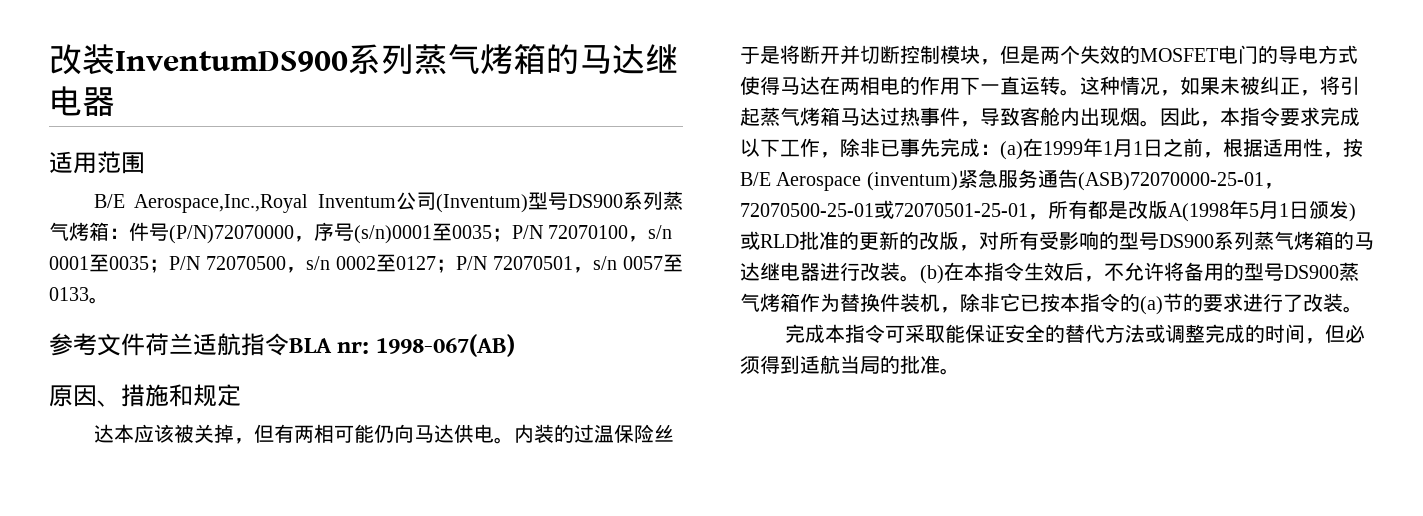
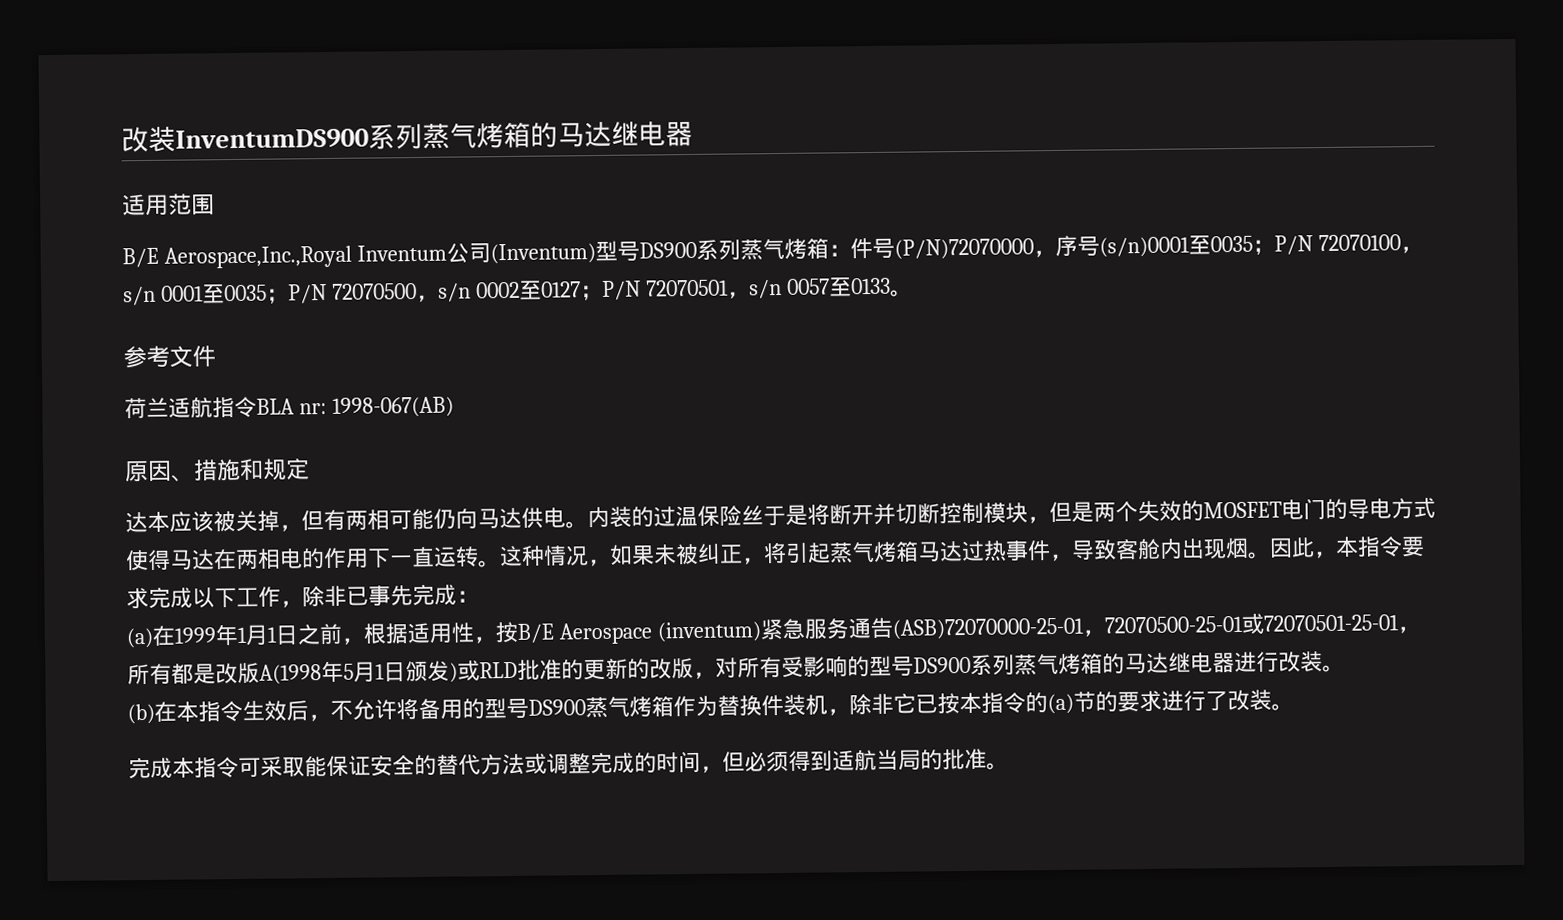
- 参考文件荷兰适航指令BLA nr: 1998-067(AB)
+ 参考文件
+ 荷兰适航指令BLA nr: 1998-067(AB)
- 因此，本指令要求完成以下工作，除非已事先完成：(a)在1999年1月1日之前，根据适用性，按B/E Aerospace (inventum)紧急服务通告(ASB)72070000-25-01，72070500-25-01或72070501-25-01，所有都是改版A(1998年5月1日颁发)或RLD批准的更新的改版，对所有受影响的型号DS900系列蒸气烤箱的马达继电器进行改装。(b)在本指令生效后，不允许将备用的型号DS900蒸气烤箱作为替换件装机，除非它已按本指令的(a)节的要求进行了改装。
+ 因此，本指令要求完成以下工作，除非已事先完成：
+ (a)在1999年1月1日之前，根据适用性，按B/E Aerospace (inventum)紧急服务通告(ASB)72070000-25-01，72070500-25-01或72070501-25-01，所有都是改版A(1998年5月1日颁发)或RLD批准的更新的改版，对所有受影响的型号DS900系列蒸气烤箱的马达继电器进行改装。
+ (b)在本指令生效后，不允许将备用的型号DS900蒸气烤箱作为替换件装机，除非它已按本指令的(a)节的要求进行了改装。

